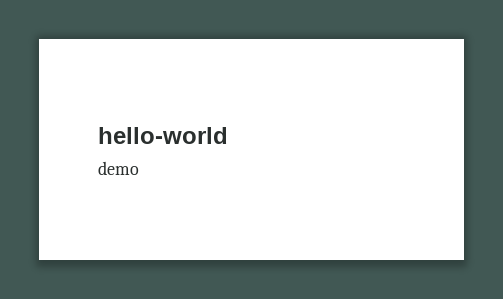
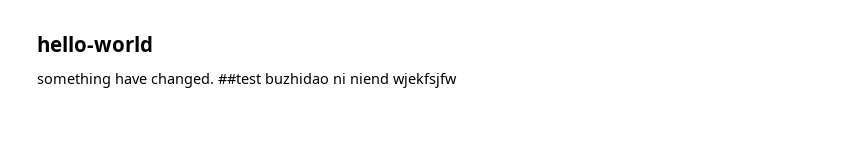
- demo
+ something have changed. ##test buzhidao ni niend wjekfsjfw

